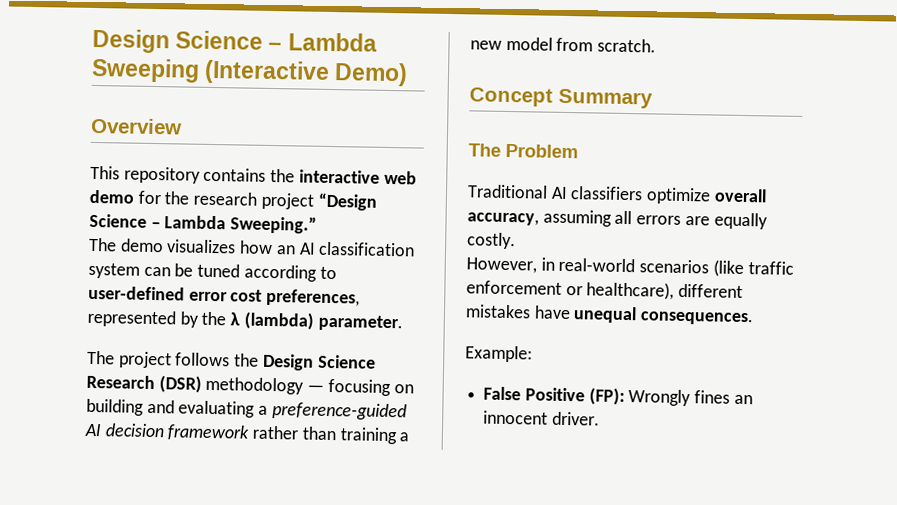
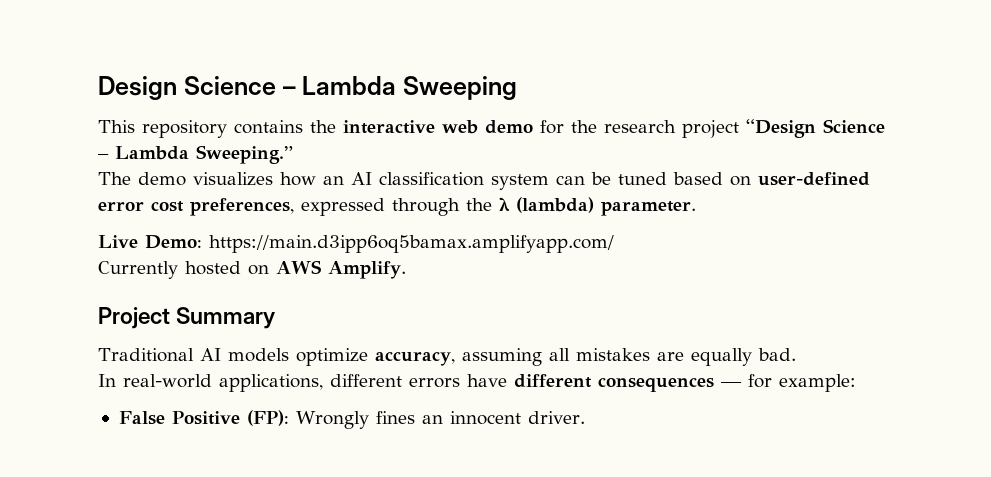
- Design Science – Lambda Sweeping (Interactive Demo)
- Overview
+ Design Science – Lambda Sweeping
- The demo visualizes how an AI classification system can be tuned according to user-defined error cost preferences, represented by the λ (lambda) parameter.
+ The demo visualizes how an AI classification system can be tuned based on user-defined error cost preferences, expressed through the λ (lambda) parameter.
- The project follows the Design Science Research (DSR) methodology — focusing on building and evaluating a preference-guided AI decision framework rather than training a new model from scratch.
- Concept Summary
+ Live Demo: https://main.d3ipp6oq5bamax.amplifyapp.com/
+ Currently hosted on AWS Amplify.
+ Project Summary
- The Problem
- Traditional AI classifiers optimize overall accuracy, assuming all errors are equally costly.
- However, in real-world scenarios (like traffic enforcement or healthcare), different mistakes have unequal consequences.
- Example:
+ Traditional AI models optimize accuracy, assuming all mistakes are equally bad.
+ In real-world applications, different errors have different consequences — for example:

